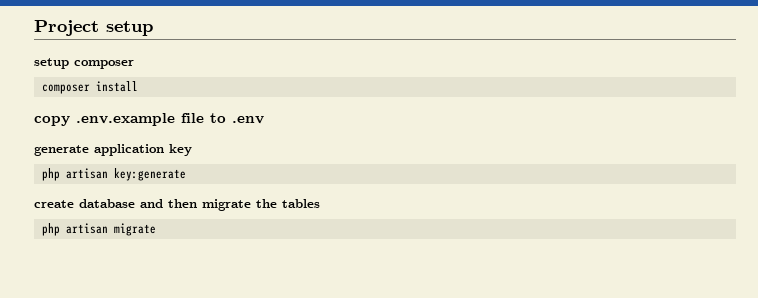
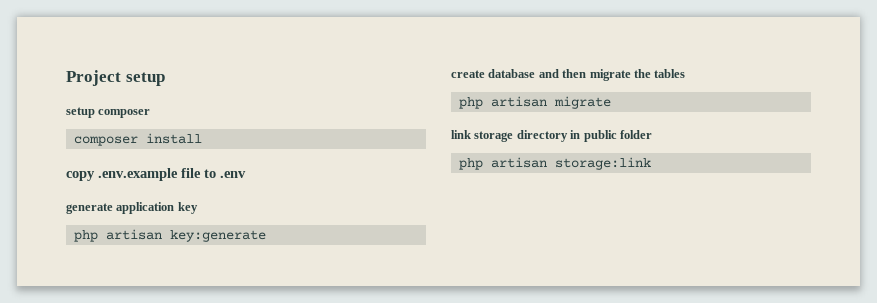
+ link storage directory in public folder
+ php artisan storage:link

